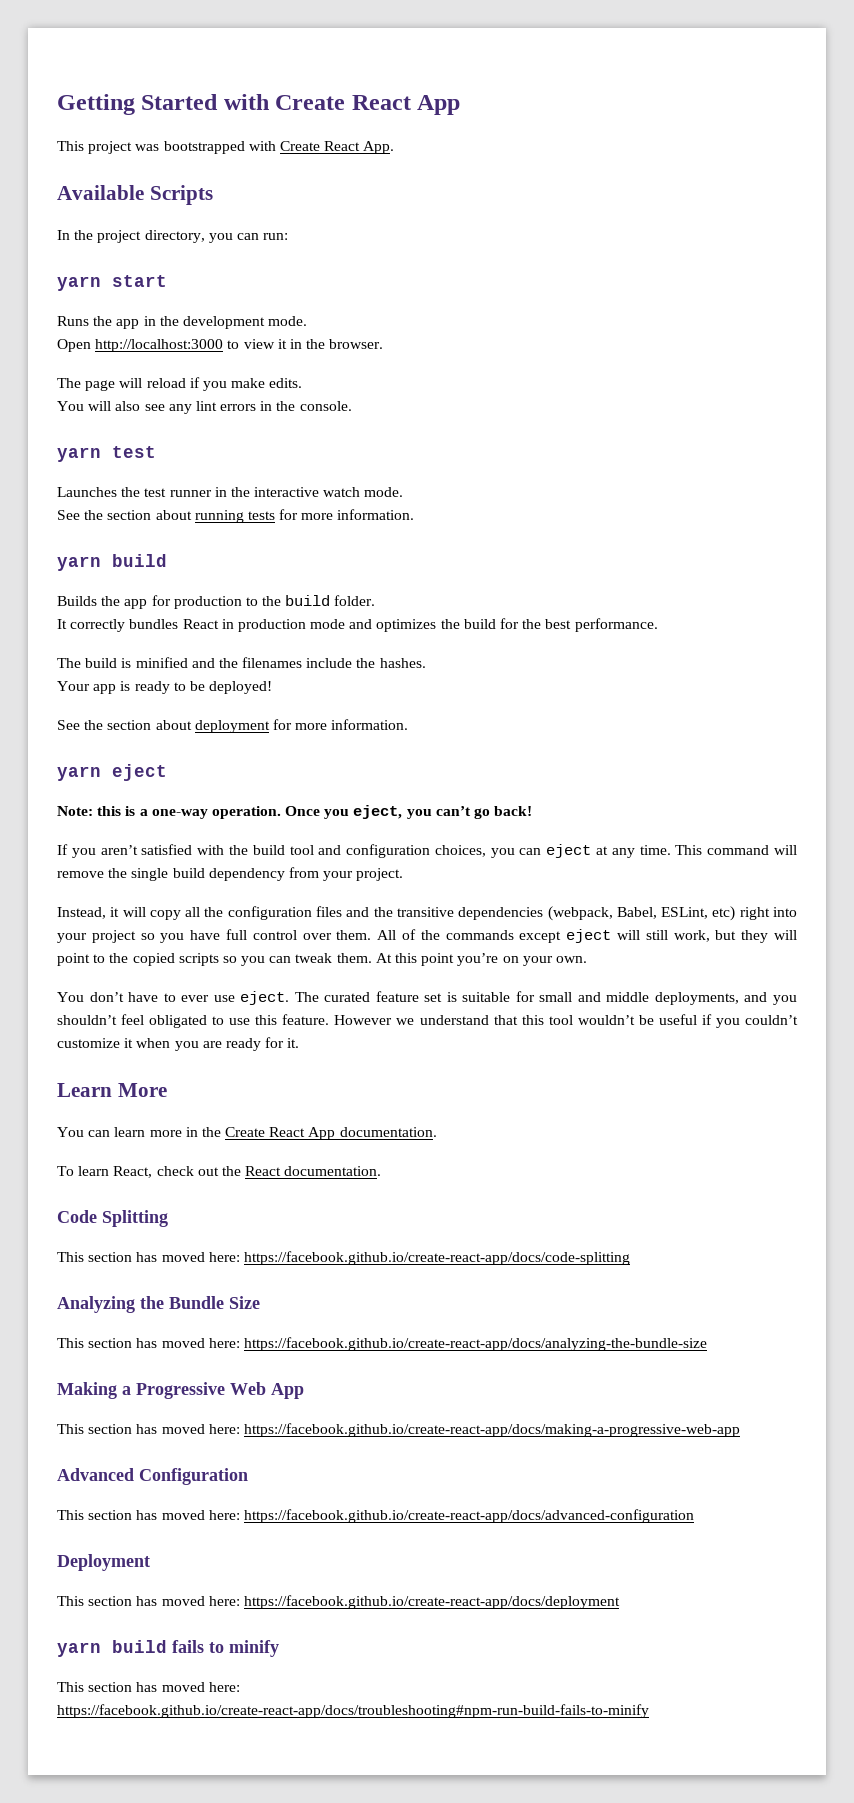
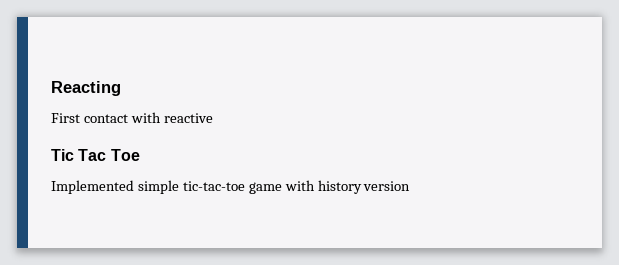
- Getting Started with Create React App
- This project was bootstrapped with Create React App.
- Available Scripts
- In the project directory, you can run:
- yarn start
- Runs the app in the development mode.
- Open http://localhost:3000 to view it in the browser.
- The page will reload if you make edits.
- You will also see any lint errors in the console.
- yarn test
- Launches the test runner in the interactive watch mode.
- See the section about running tests for more information.
- yarn build
- Builds the app for production to the build folder.
- It correctly bundles React in production mode and optimizes the build for the best performance.
- The build is minified and the filenames include the hashes.
- Your app is ready to be deployed!
- See the section about deployment for more information.
- yarn eject
- Note: this is a one-way operation. Once you eject, you can’t go back!
- If you aren’t satisfied with the build tool and configuration choices, you can eject at any time. This command will remove the single build dependency from your project.
- Instead, it will copy all the configuration files and the transitive dependencies (webpack, Babel, ESLint, etc) right into your project so you have full control over them. All of the commands except eject will still work, but they will point to the copied scripts so you can tweak them. At this point you’re on your own.
- You don’t have to ever use eject. The curated feature set is suitable for small and middle deployments, and you shouldn’t feel obligated to use this feature. However we understand that this tool wouldn’t be useful if you couldn’t customize it when you are ready for it.
- Learn More
- You can learn more in the Create React App documentation.
- To learn React, check out the React documentation.
- Code Splitting
- This section has moved here: https://facebook.github.io/create-react-app/docs/code-splitting
- Analyzing the Bundle Size
- This section has moved here: https://facebook.github.io/create-react-app/docs/analyzing-the-bundle-size
- Making a Progressive Web App
- This section has moved here: https://facebook.github.io/create-react-app/docs/making-a-progressive-web-app
- Advanced Configuration
- This section has moved here: https://facebook.github.io/create-react-app/docs/advanced-configuration
- Deployment
- This section has moved here: https://facebook.github.io/create-react-app/docs/deployment
- yarn build fails to minify
- This section has moved here: https://facebook.github.io/create-react-app/docs/troubleshooting#npm-run-build-fails-to-minify
+ Reacting
+ First contact with reactive
+ Tic Tac Toe
+ Implemented simple tic-tac-toe game with history version

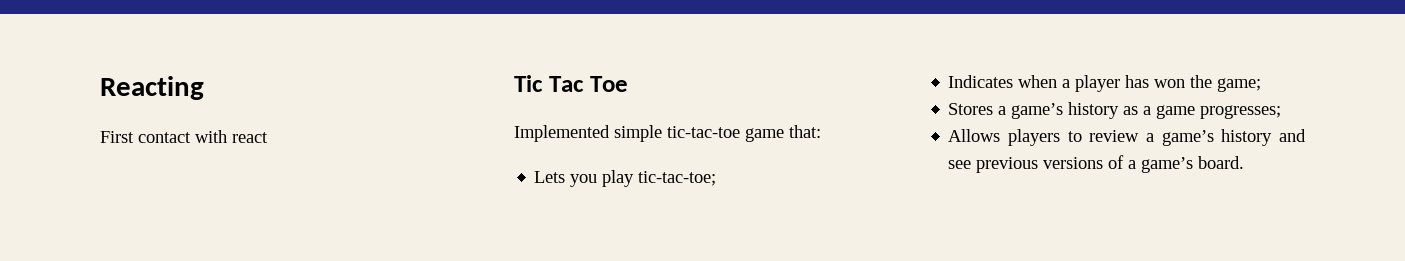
- First contact with reactive
+ First contact with react
- Implemented simple tic-tac-toe game with history version
+ Implemented simple tic-tac-toe game that:
+ Lets you play tic-tac-toe;
+ Indicates when a player has won the game;
+ Stores a game’s history as a game progresses;
+ Allows players to review a game’s history and see previous versions of a game’s board.

